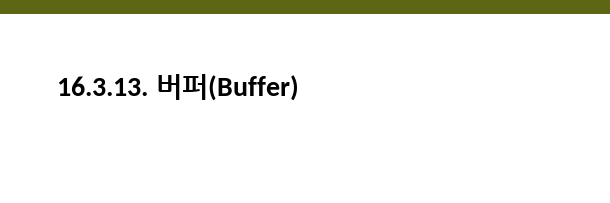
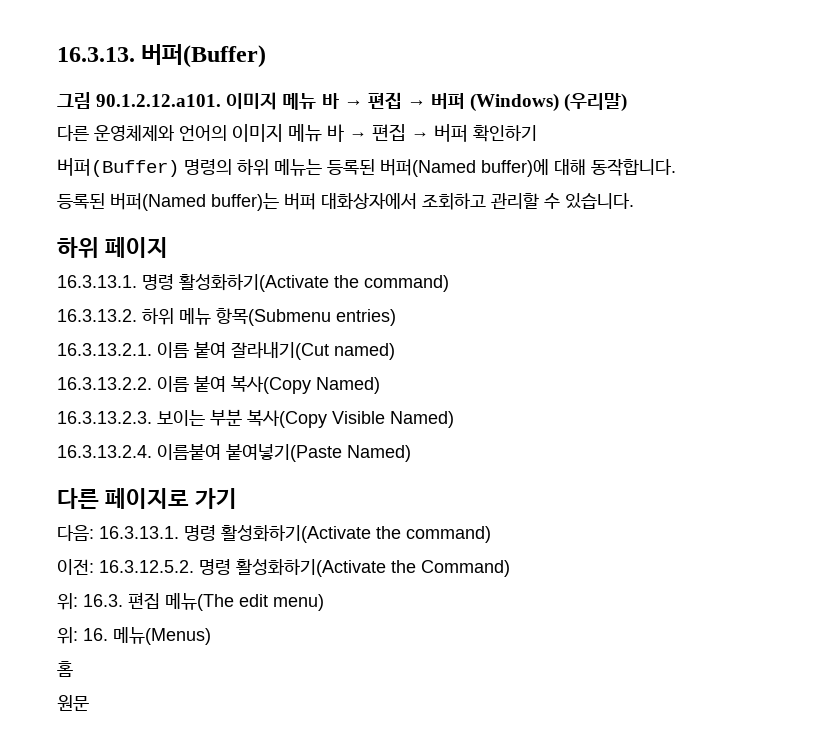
+ 그림 90.1.2.12.a101. 이미지 메뉴 바 → 편집 → 버퍼 (Windows) (우리말)
+ 다른 운영체제와 언어의 이미지 메뉴 바 → 편집 → 버퍼 확인하기
+ 버퍼(Buffer) 명령의 하위 메뉴는 등록된 버퍼(Named buffer)에 대해 동작합니다.
+ 등록된 버퍼(Named buffer)는 버퍼 대화상자에서 조회하고 관리할 수 있습니다.
+ 하위 페이지
+ 16.3.13.1. 명령 활성화하기(Activate the command)
+ 16.3.13.2. 하위 메뉴 항목(Submenu entries)
+ 16.3.13.2.1. 이름 붙여 잘라내기(Cut named)
+ 16.3.13.2.2. 이름 붙여 복사(Copy Named)
+ 16.3.13.2.3. 보이는 부분 복사(Copy Visible Named)
+ 16.3.13.2.4. 이름붙여 붙여넣기(Paste Named)
+ 다른 페이지로 가기
+ 다음: 16.3.13.1. 명령 활성화하기(Activate the command)
+ 이전: 16.3.12.5.2. 명령 활성화하기(Activate the Command)
+ 위: 16.3. 편집 메뉴(The edit menu)
+ 위: 16. 메뉴(Menus)
+ 홈
+ 원문

